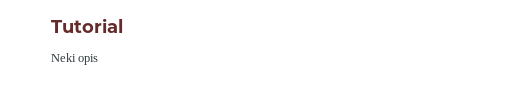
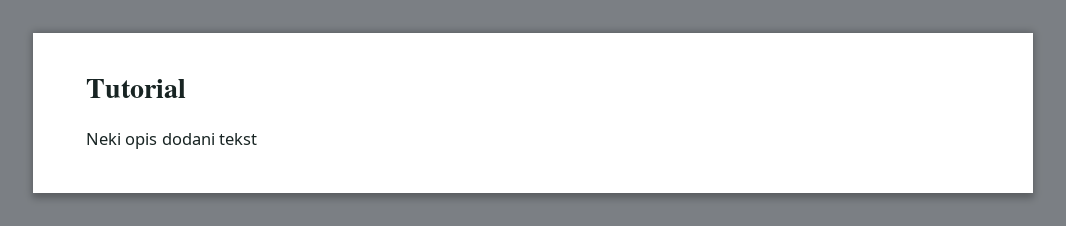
- Neki opis
+ Neki opis dodani tekst

